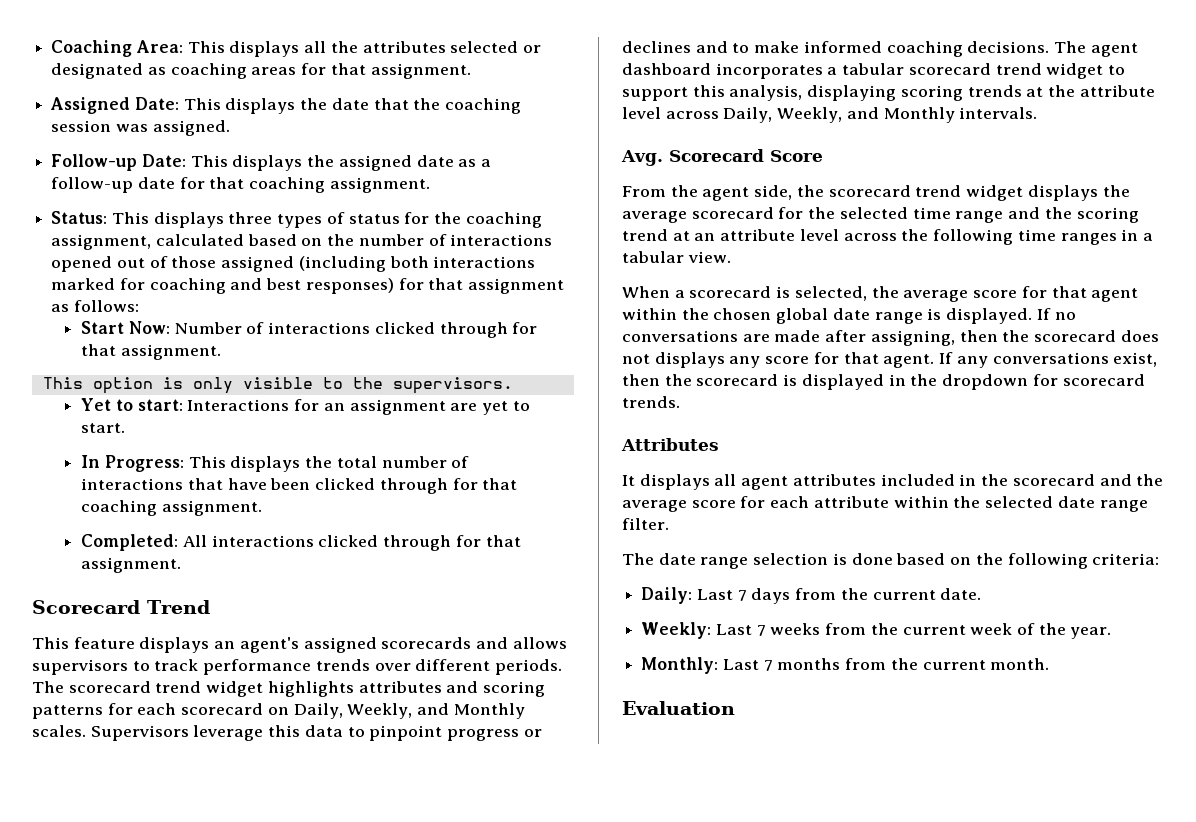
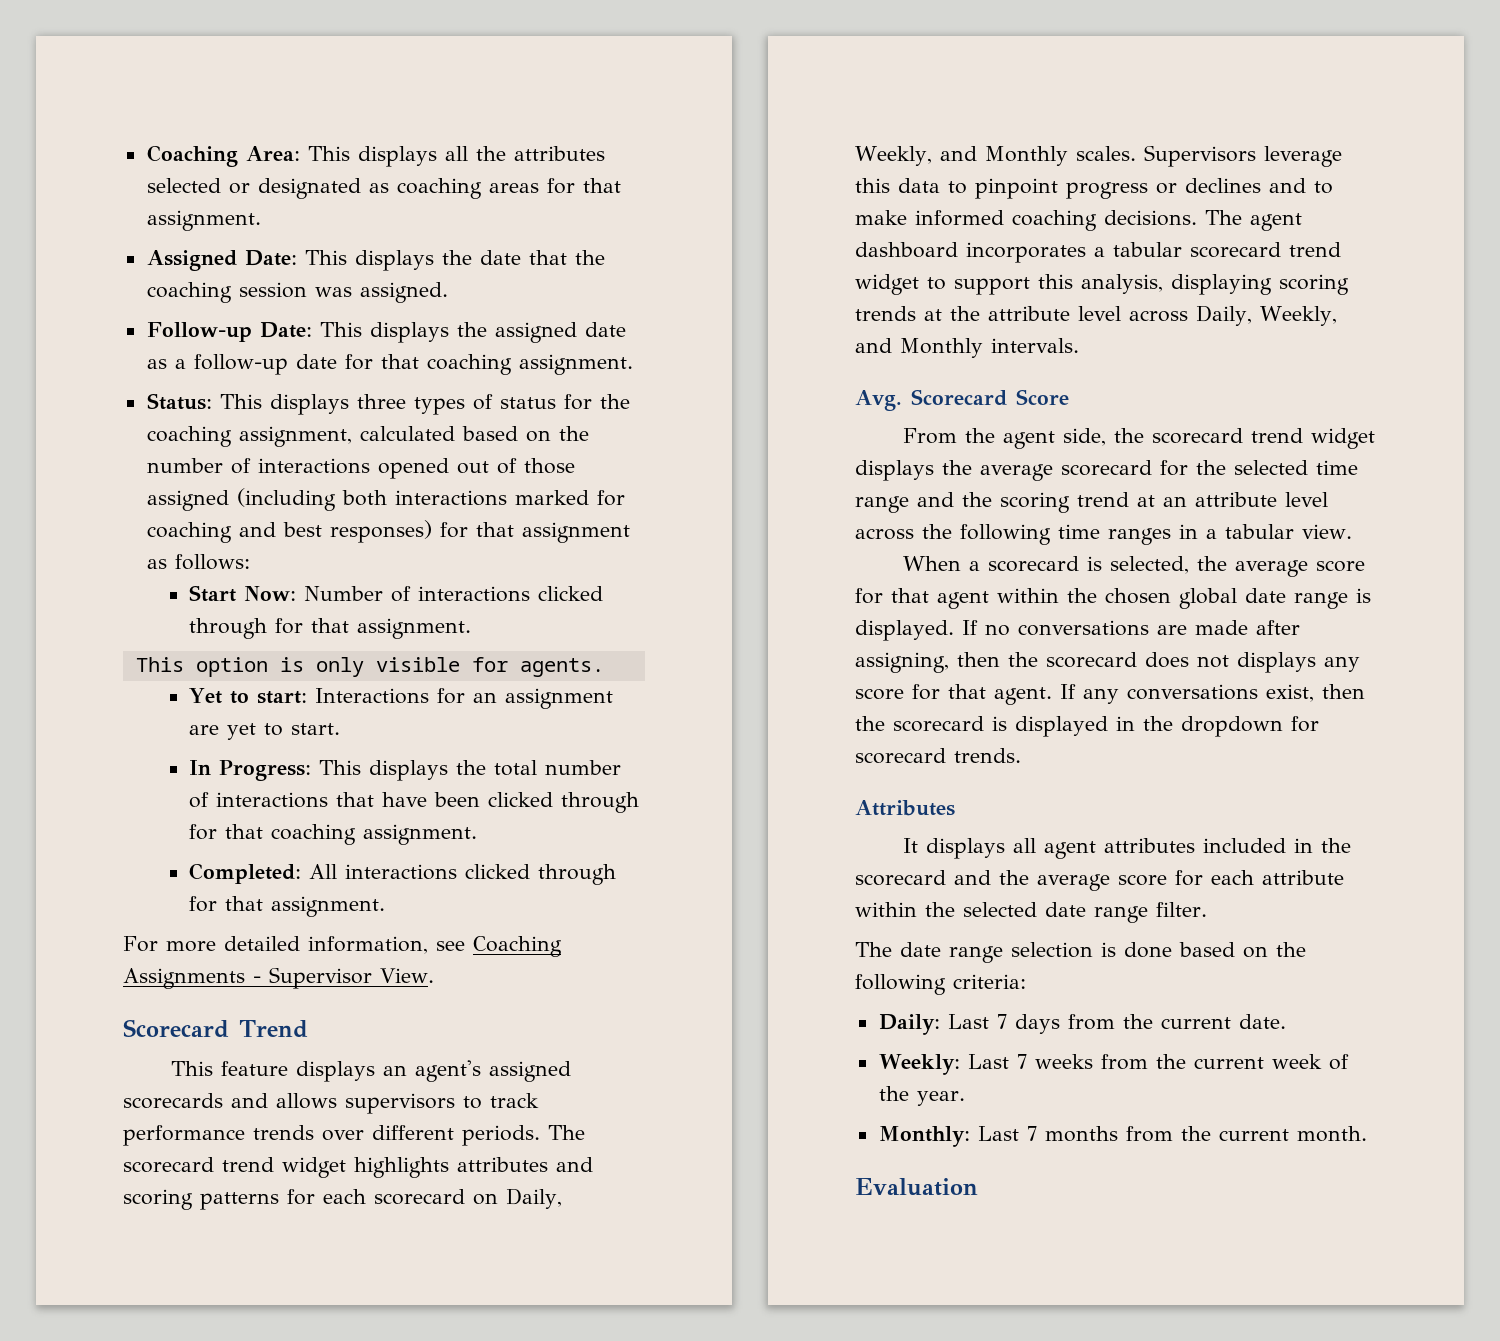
- This option is only visible to the supervisors.
+ This option is only visible for agents.
+ For more detailed information, see Coaching Assignments - Supervisor View.

